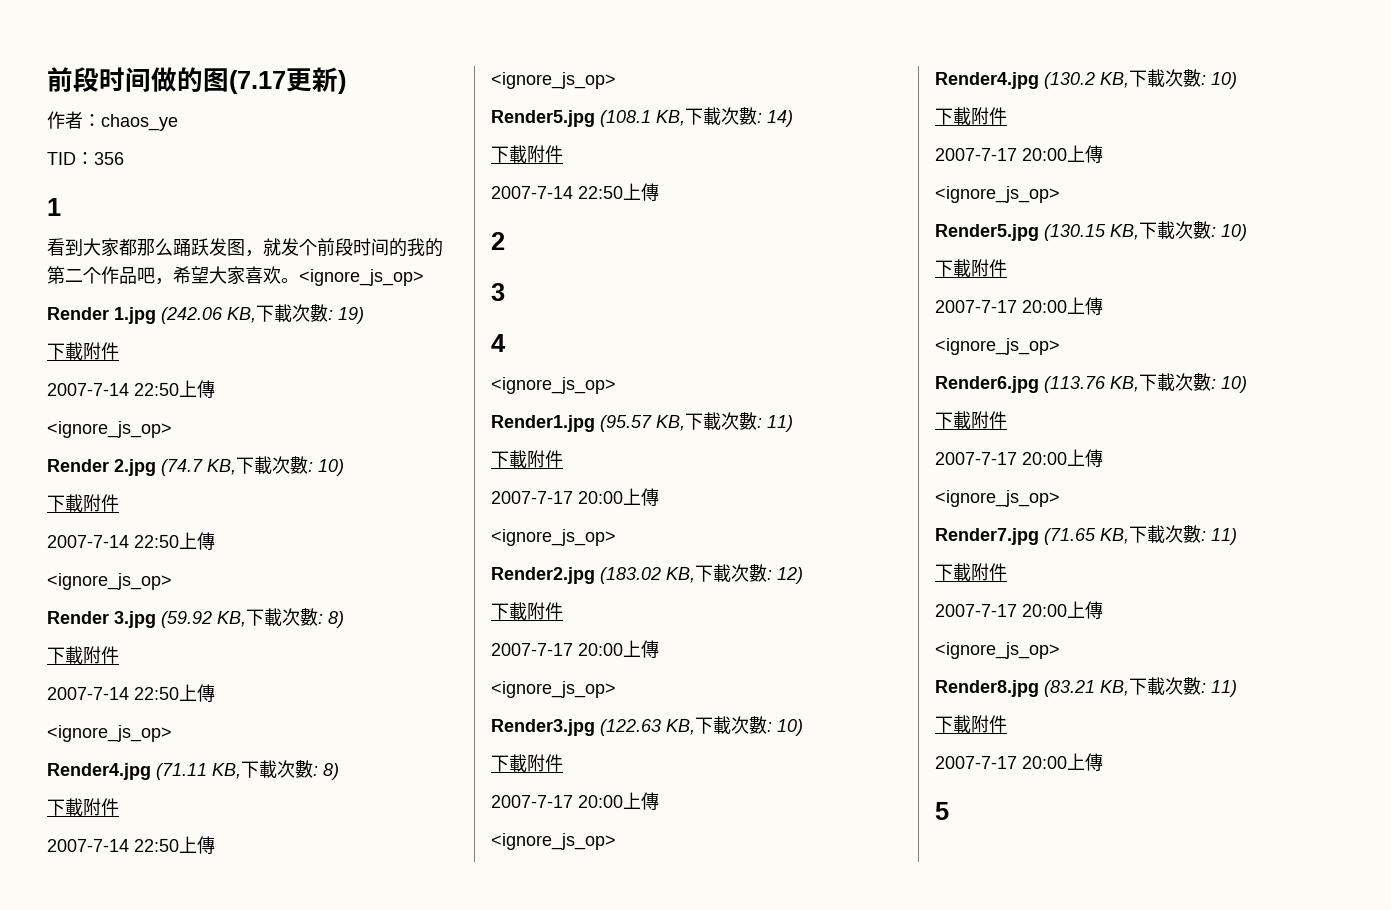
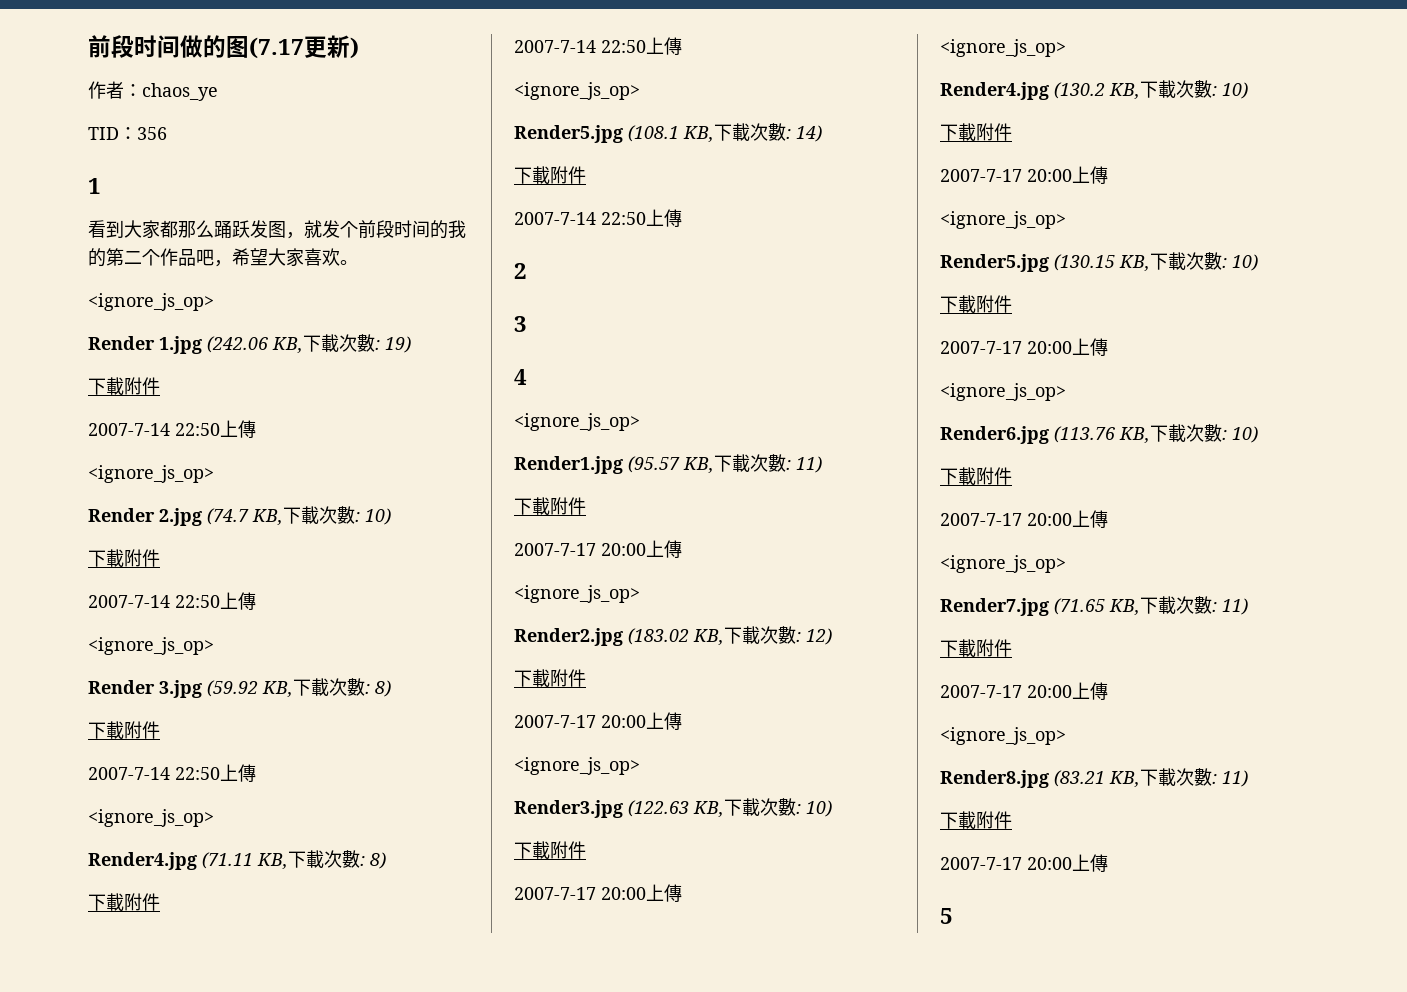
- 看到大家都那么踊跃发图，就发个前段时间的我的第二个作品吧，希望大家喜欢。<ignore_js_op>
+ 看到大家都那么踊跃发图，就发个前段时间的我的第二个作品吧，希望大家喜欢。
+ <ignore_js_op>

